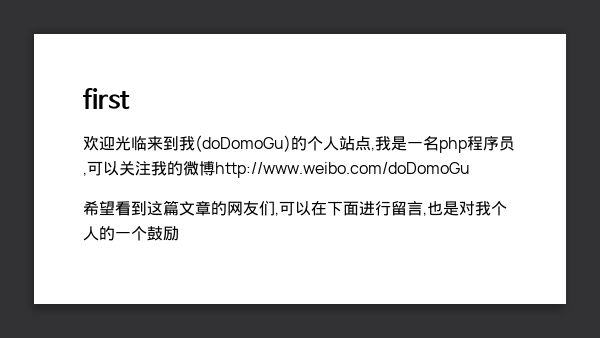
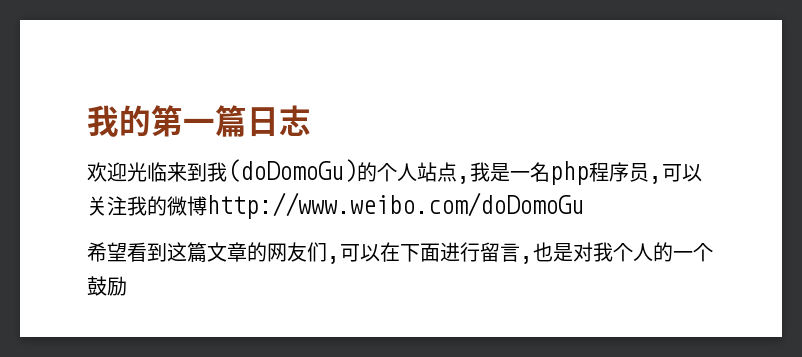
- first
+ 我的第一篇日志

